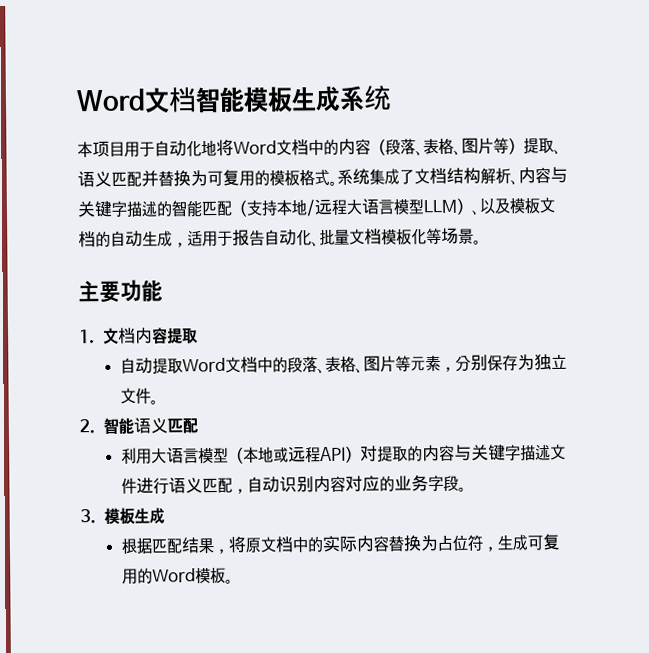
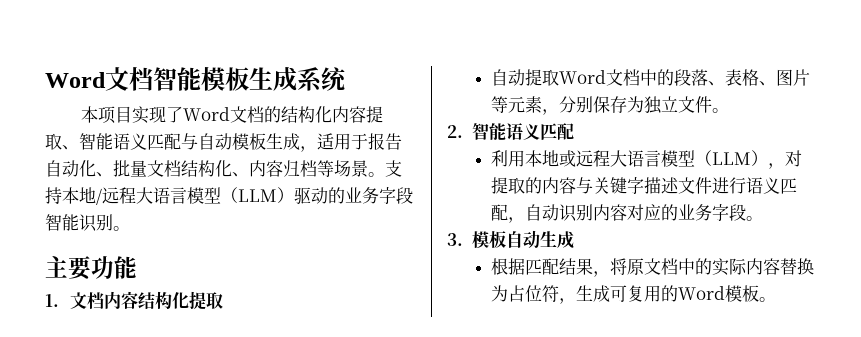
- 本项目用于自动化地将Word文档中的内容（段落、表格、图片等）提取、语义匹配并替换为可复用的模板格式。系统集成了文档结构解析、内容与关键字描述的智能匹配（支持本地/远程大语言模型LLM）、以及模板文档的自动生成，适用于报告自动化、批量文档模板化等场景。
+ 本项目实现了Word文档的结构化内容提取、智能语义匹配与自动模板生成，适用于报告自动化、批量文档结构化、内容归档等场景。支持本地/远程大语言模型（LLM）驱动的业务字段智能识别。
- 1.文档内容提取
+ 1.文档内容结构化提取
- 利用大语言模型（本地或远程API）对提取的内容与关键字描述文件进行语义匹配，自动识别内容对应的业务字段。
+ 利用本地或远程大语言模型（LLM），对提取的内容与关键字描述文件进行语义匹配，自动识别内容对应的业务字段。
- 3.模板生成
+ 3.模板自动生成

